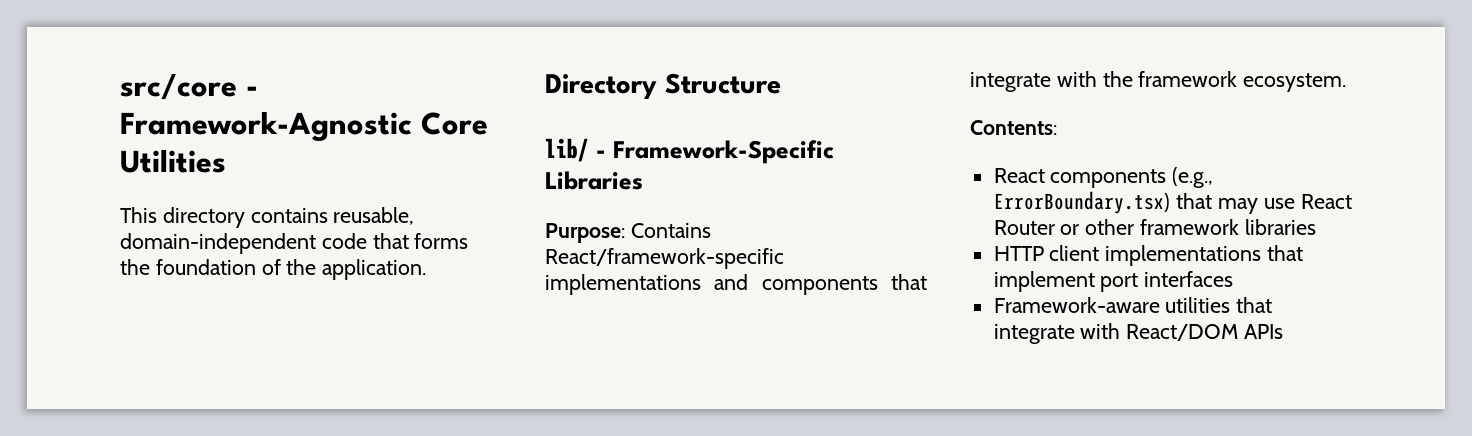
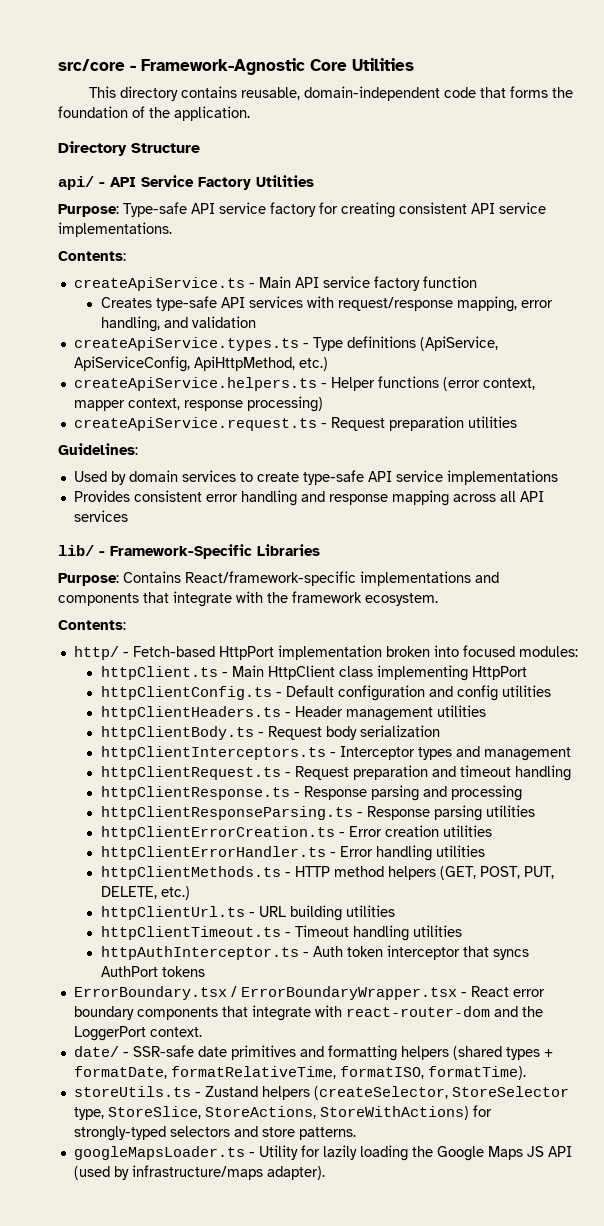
+ api/ - API Service Factory Utilities
+ Purpose: Type-safe API service factory for creating consistent API service implementations.
+ Contents:
+ createApiService.ts - Main API service factory function
+ Creates type-safe API services with request/response mapping, error handling, and validation
+ createApiService.types.ts - Type definitions (ApiService, ApiServiceConfig, ApiHttpMethod, etc.)
+ createApiService.helpers.ts - Helper functions (error context, mapper context, response processing)
+ createApiService.request.ts - Request preparation utilities
+ Guidelines:
+ Used by domain services to create type-safe API service implementations
+ Provides consistent error handling and response mapping across all API services
- React components (e.g., ErrorBoundary.tsx) that may use React Router or other framework libraries
- HTTP client implementations that implement port interfaces
- Framework-aware utilities that integrate with React/DOM APIs
+ http/ - Fetch-based HttpPort implementation broken into focused modules:
+ httpClient.ts - Main HttpClient class implementing HttpPort
+ httpClientConfig.ts - Default configuration and config utilities
+ httpClientHeaders.ts - Header management utilities
+ httpClientBody.ts - Request body serialization
+ httpClientInterceptors.ts - Interceptor types and management
+ httpClientRequest.ts - Request preparation and timeout handling
+ httpClientResponse.ts - Response parsing and processing
+ httpClientResponseParsing.ts - Response parsing utilities
+ httpClientErrorCreation.ts - Error creation utilities
+ httpClientErrorHandler.ts - Error handling utilities
+ httpClientMethods.ts - HTTP method helpers (GET, POST, PUT, DELETE, etc.)
+ httpClientUrl.ts - URL building utilities
+ httpClientTimeout.ts - Timeout handling utilities
+ httpAuthInterceptor.ts - Auth token interceptor that syncs AuthPort tokens
+ ErrorBoundary.tsx / ErrorBoundaryWrapper.tsx - React error boundary components that integrate with react-router-dom and the LoggerPort context.
+ date/ - SSR-safe date primitives and formatting helpers (shared types + formatDate, formatRelativeTime, formatISO, formatTime).
+ storeUtils.ts - Zustand helpers (createSelector, StoreSelector type, StoreSlice, StoreActions, StoreWithActions) for strongly-typed selectors and store patterns.
+ googleMapsLoader.ts - Utility for lazily loading the Google Maps JS API (used by infrastructure/maps adapter).

